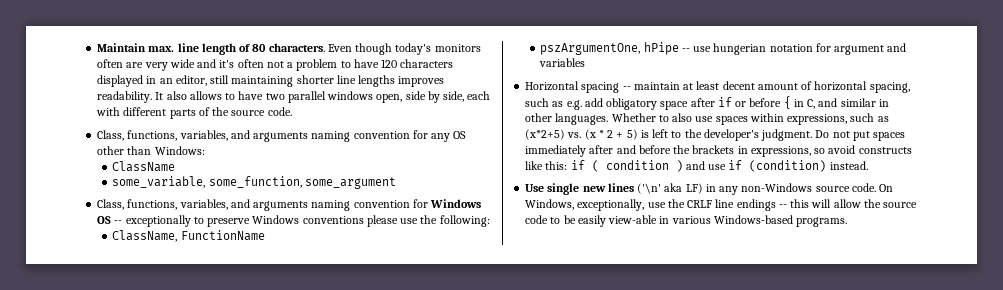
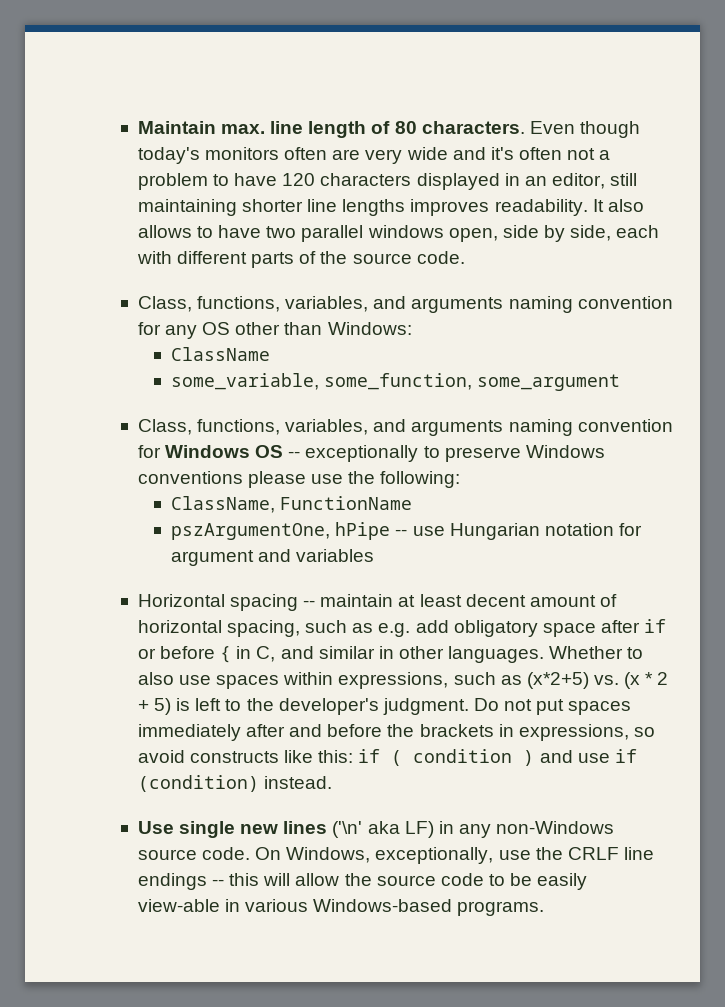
- pszArgumentOne, hPipe -- use hungerian notation for argument and variables
+ pszArgumentOne, hPipe -- use Hungarian notation for argument and variables

